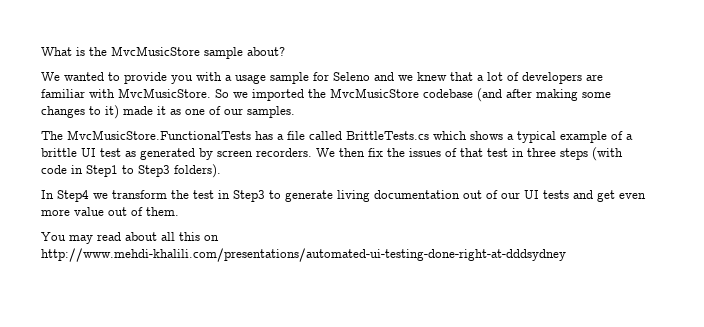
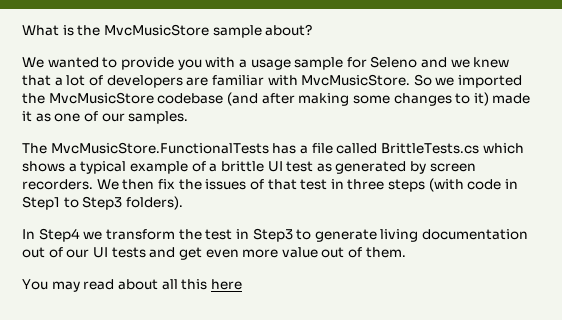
- You may read about all this on http://www.mehdi-khalili.com/presentations/automated-ui-testing-done-right-at-dddsydney
+ You may read about all this here

